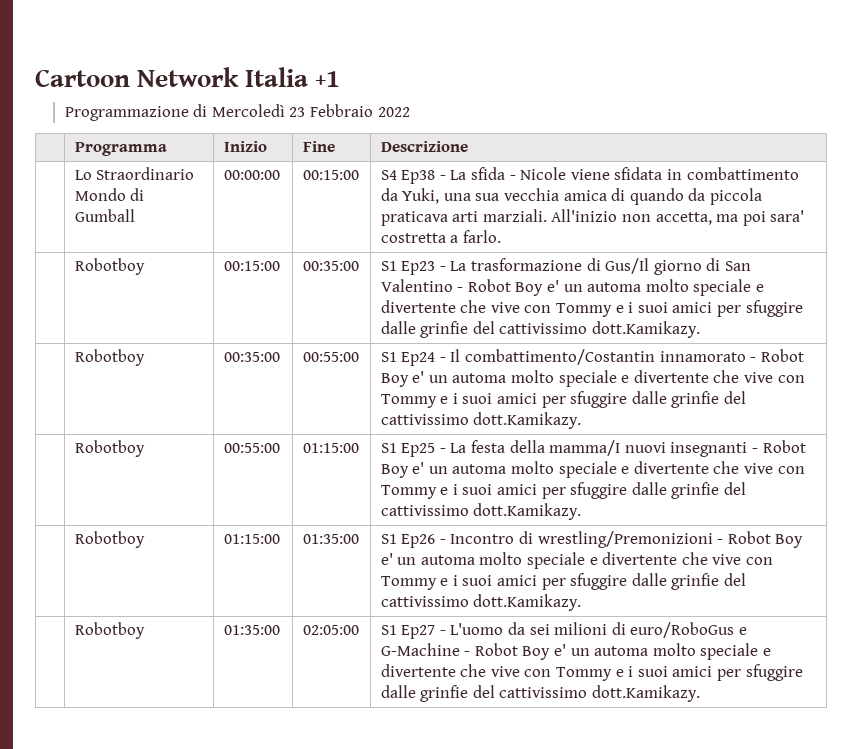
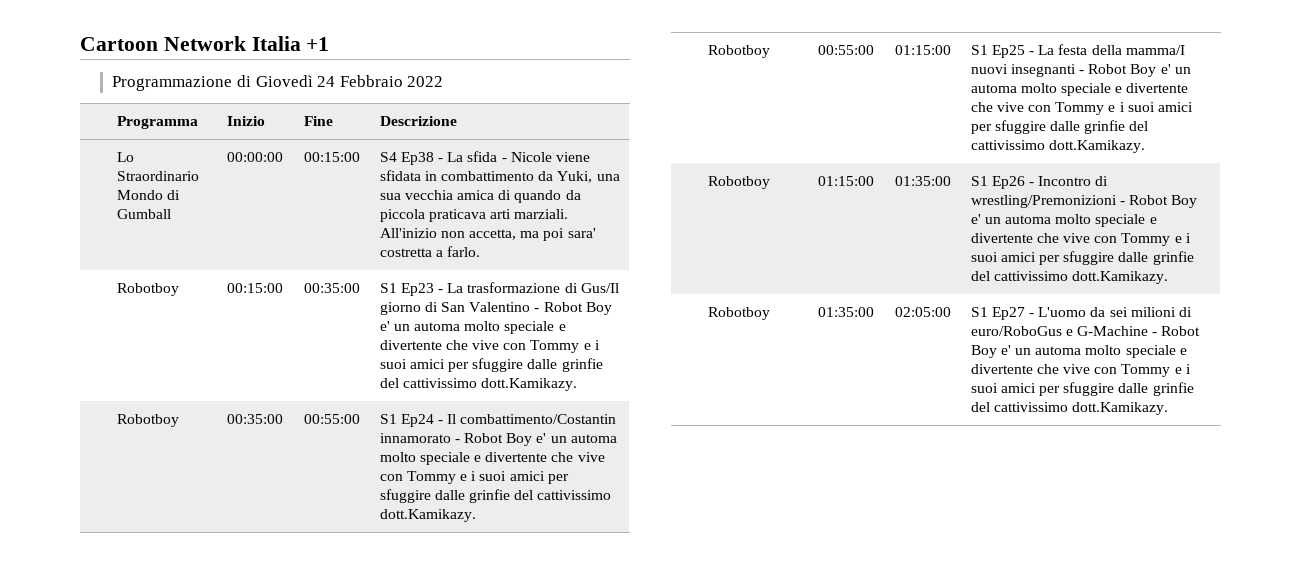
- Programmazione di Mercoledì 23 Febbraio 2022
+ Programmazione di Giovedì 24 Febbraio 2022

